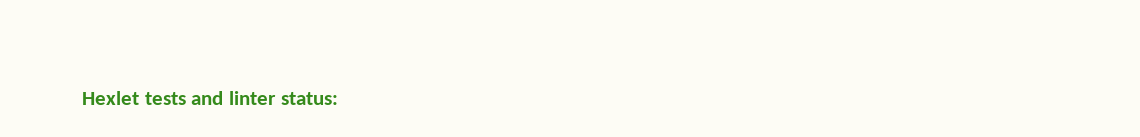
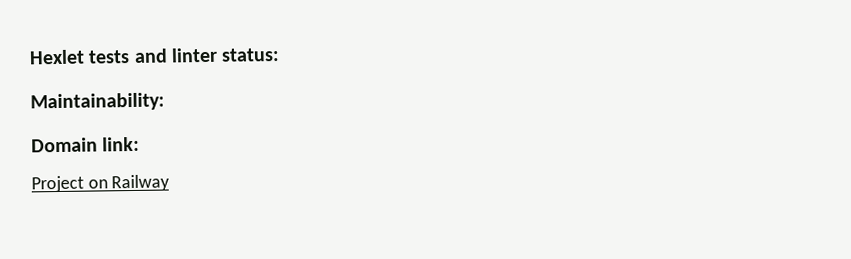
+ Maintainability:
+ Domain link:
+ Project on Railway

